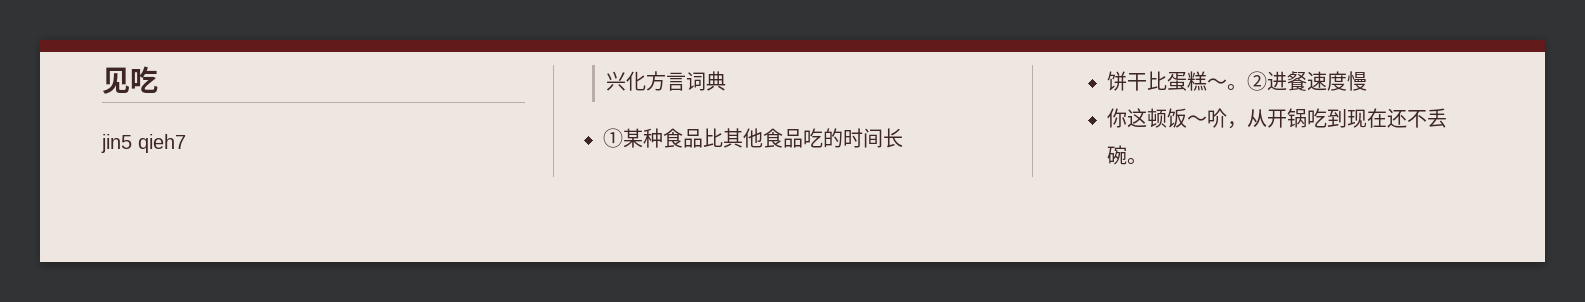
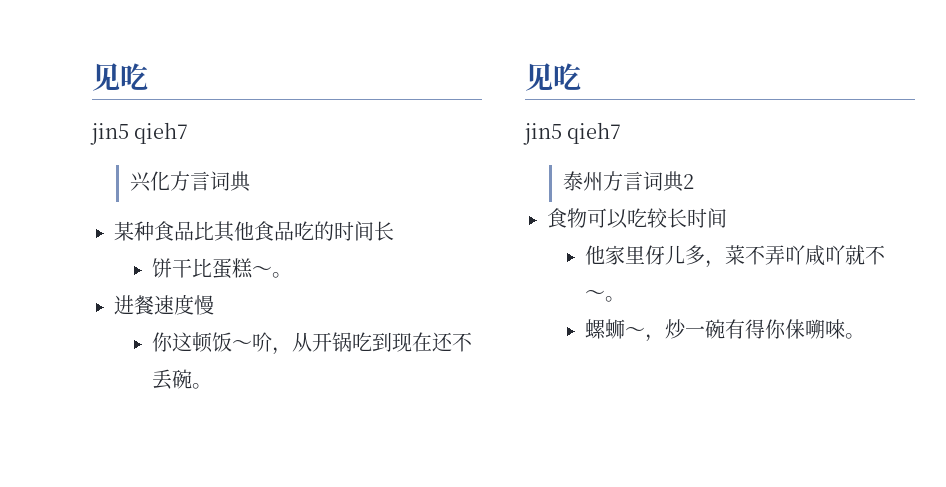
- ①某种食品比其他食品吃的时间长
+ 某种食品比其他食品吃的时间长
- 饼干比蛋糕～。②进餐速度慢
+ 饼干比蛋糕～。
+ 进餐速度慢
  你这顿饭～吤，从开锅吃到现在还不丢碗。
+ 见吃
+ jin5 qieh7
+ 泰州方言词典2
+ 食物可以吃较长时间
+ 他家里伢儿多，菜不弄吖咸吖就不～。
+ 螺蛳～，炒一碗有得你俫嗍唻。

